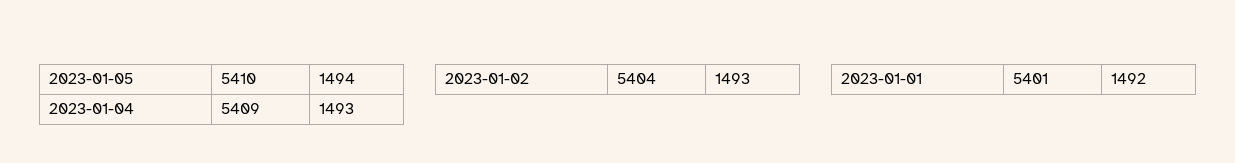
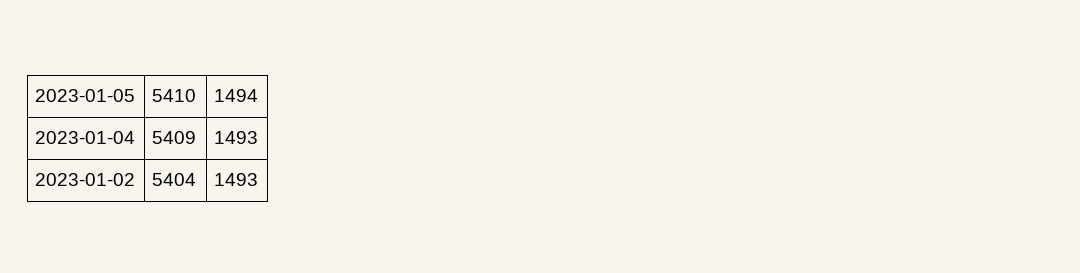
- 2023-01-01 | 5401 | 1492

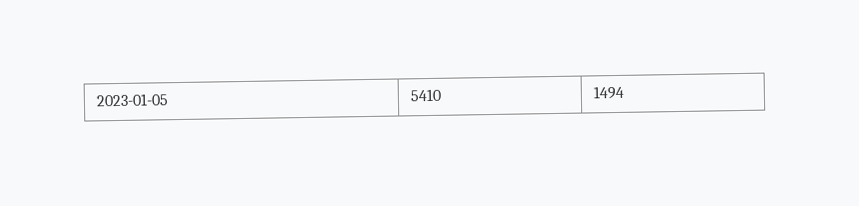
- 2023-01-04 | 5409 | 1493
- 2023-01-02 | 5404 | 1493

